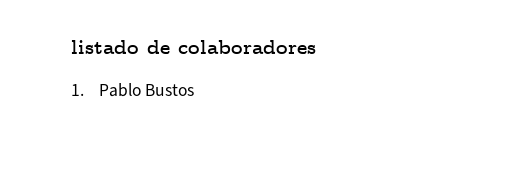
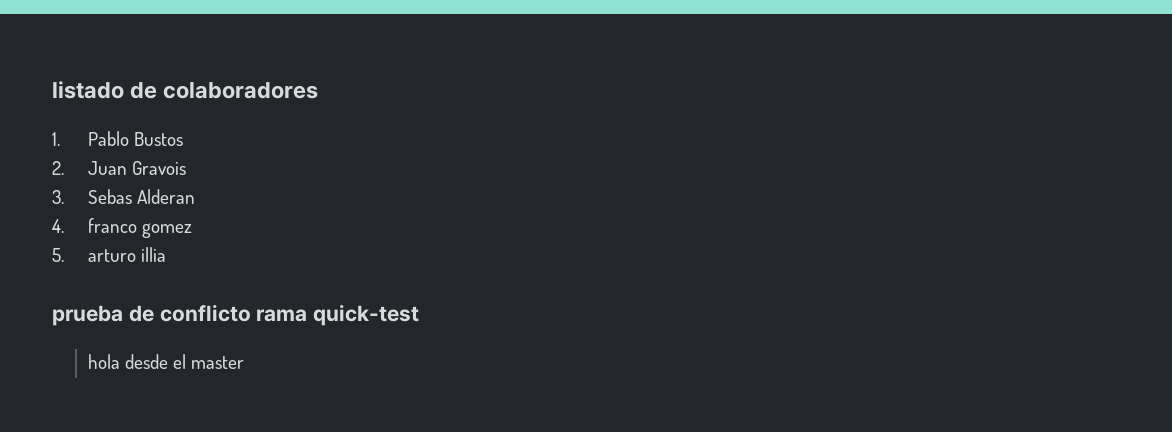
+ 2. Juan Gravois
+ 3. Sebas Alderan
+ 4. franco gomez
+ 5. arturo illia
+ prueba de conflicto rama quick-test
+ hola desde el master

